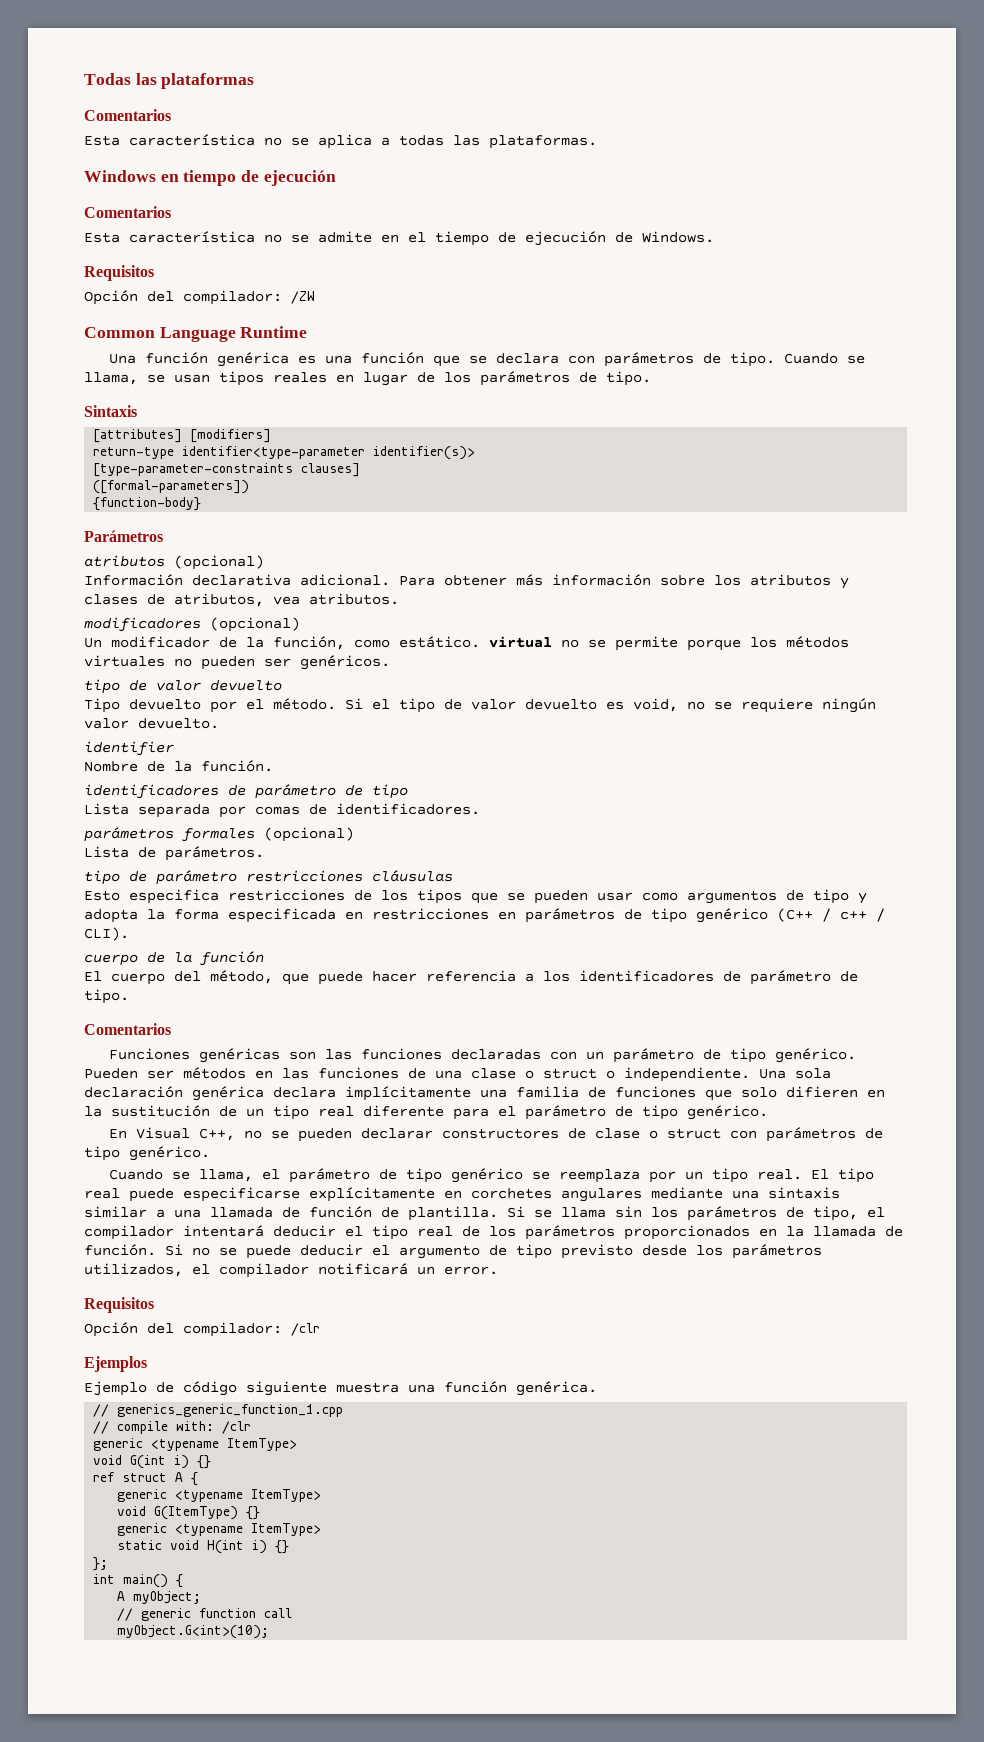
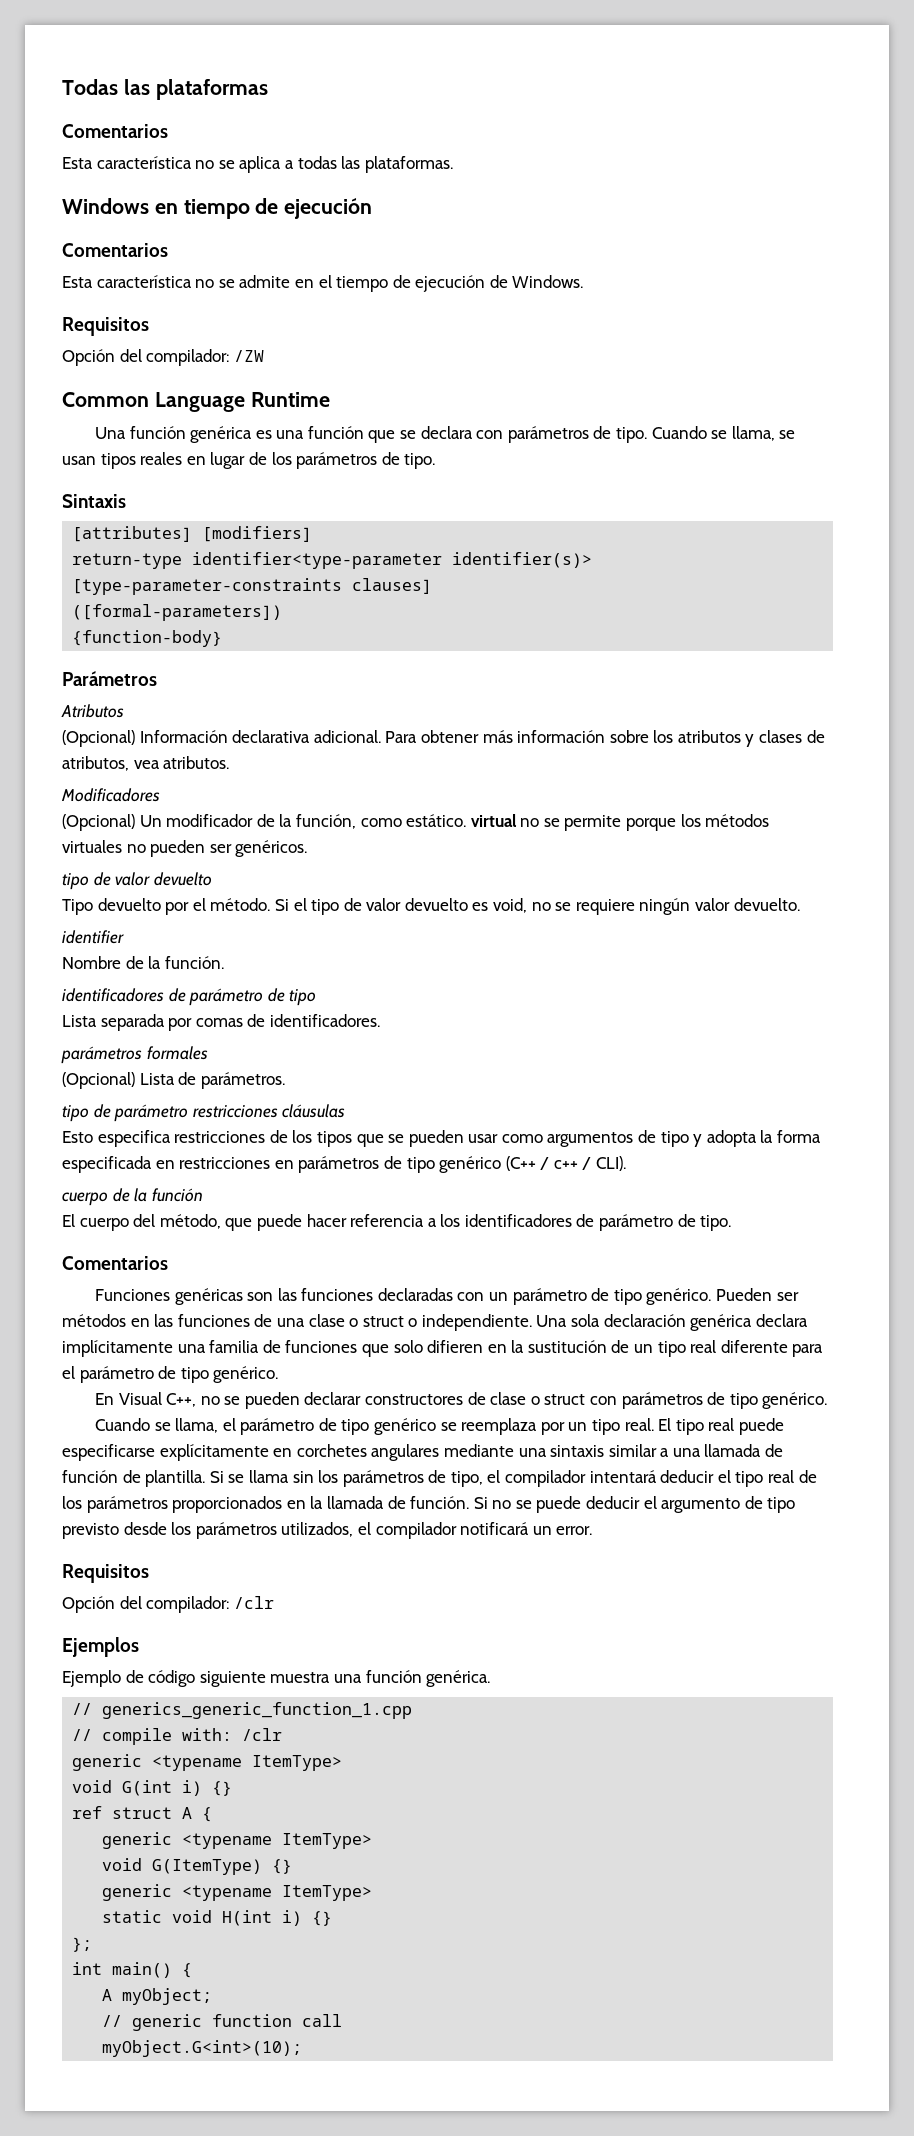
- atributos (opcional)
- Información declarativa adicional.
+ Atributos
+ (Opcional) Información declarativa adicional.
- modificadores (opcional)
- Un modificador de la función, como estático. virtual no se permite porque los métodos virtuales no pueden ser genéricos.
+ Modificadores
+ (Opcional) Un modificador de la función, como estático. virtual no se permite porque los métodos virtuales no pueden ser genéricos.
- parámetros formales (opcional)
- Lista de parámetros.
+ parámetros formales
+ (Opcional) Lista de parámetros.

